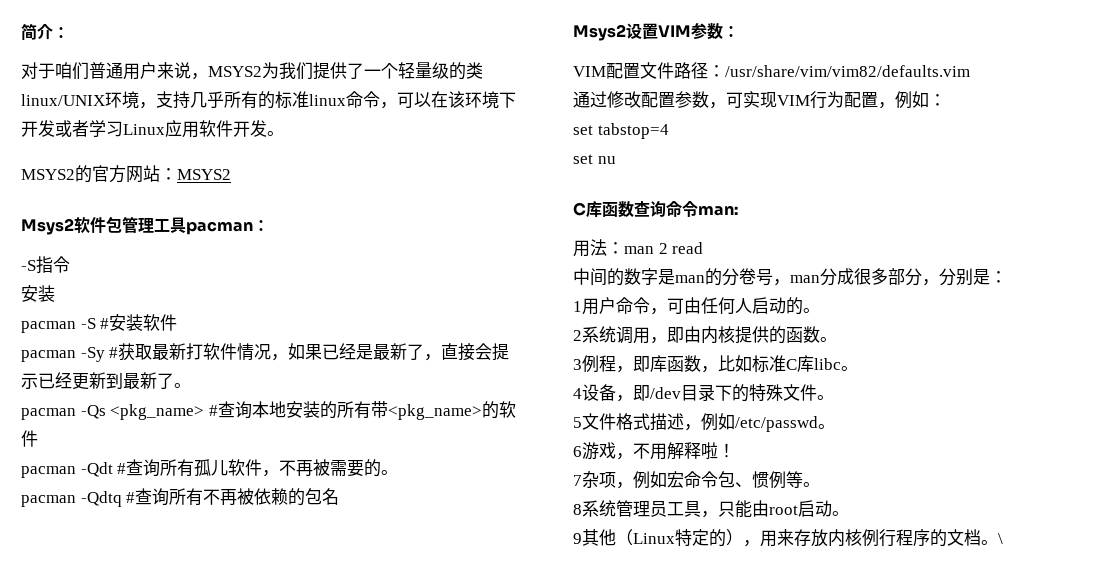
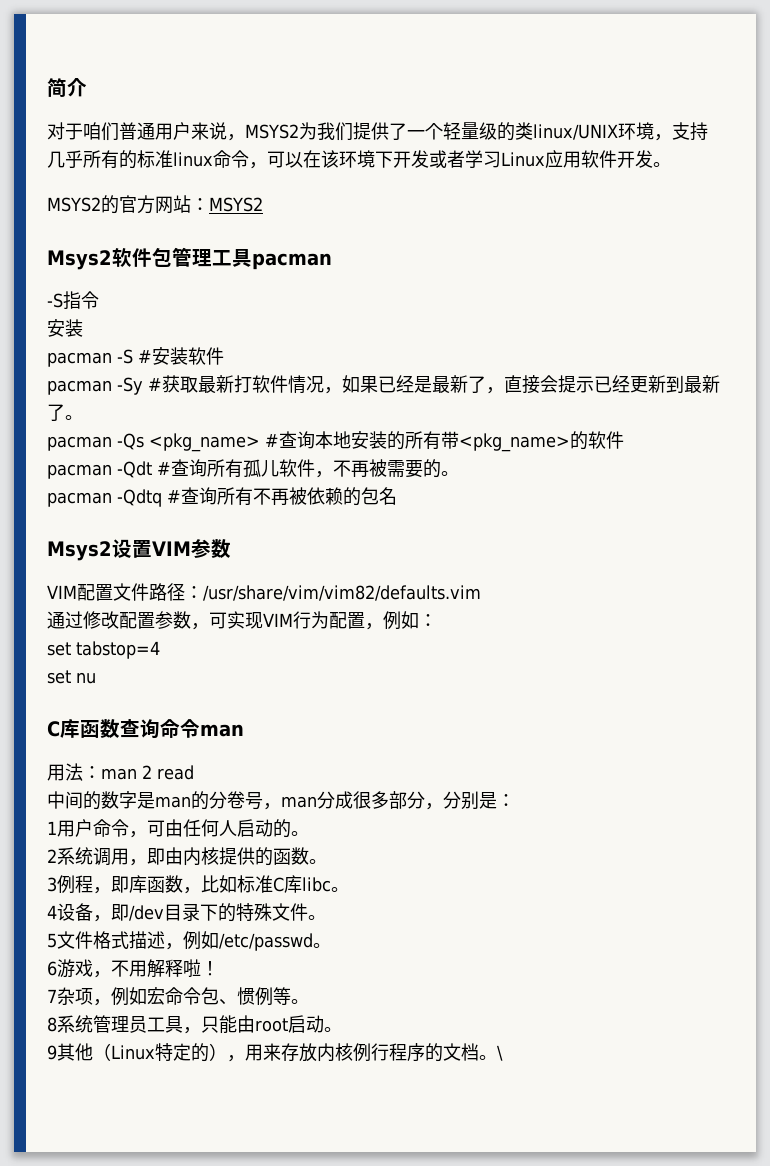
- 简介：
+ 简介
- Msys2软件包管理工具pacman：
+ Msys2软件包管理工具pacman
- Msys2设置VIM参数：
+ Msys2设置VIM参数
- C库函数查询命令man:
+ C库函数查询命令man

